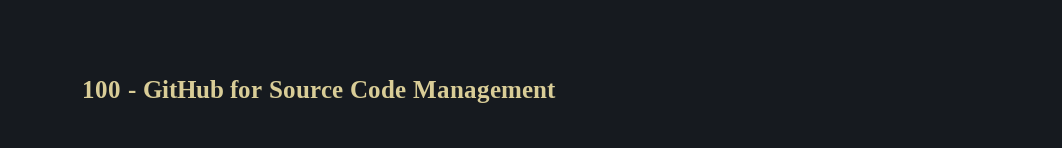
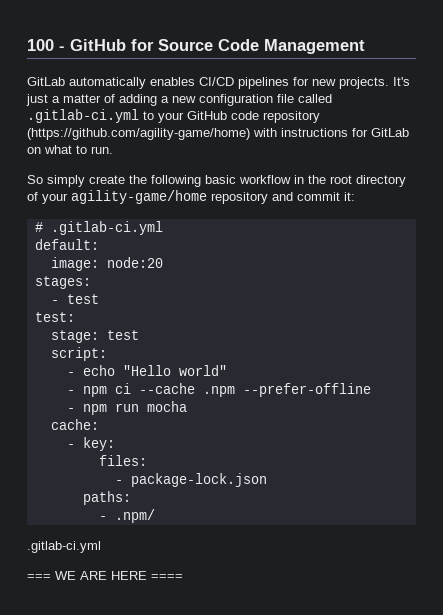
+ GitLab automatically enables CI/CD pipelines for new projects. It's just a matter of adding a new configuration file called .gitlab-ci.yml to your GitHub code repository (https://github.com/agility-game/home) with instructions for GitLab on what to run.
+ So simply create the following basic workflow in the root directory of your agility-game/home repository and commit it:
+ # .gitlab-ci.yml
+ default:
+ image: node:20
+ stages:
+ - test
+ test:
+ stage: test
+ script:
+ - echo "Hello world"
+ - npm ci --cache .npm --prefer-offline
+ - npm run mocha
+ cache:
+ - key:
+ files:
+ - package-lock.json
+ paths:
+ - .npm/
+ .gitlab-ci.yml
+ === WE ARE HERE ====

